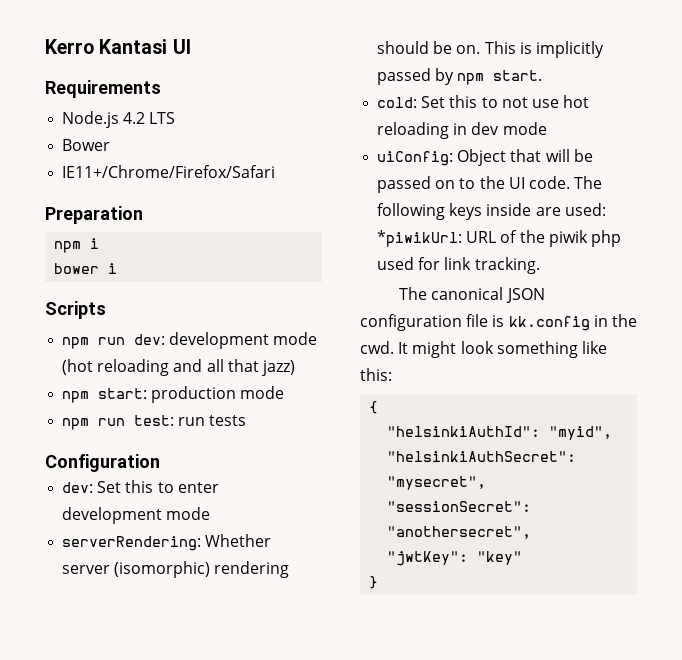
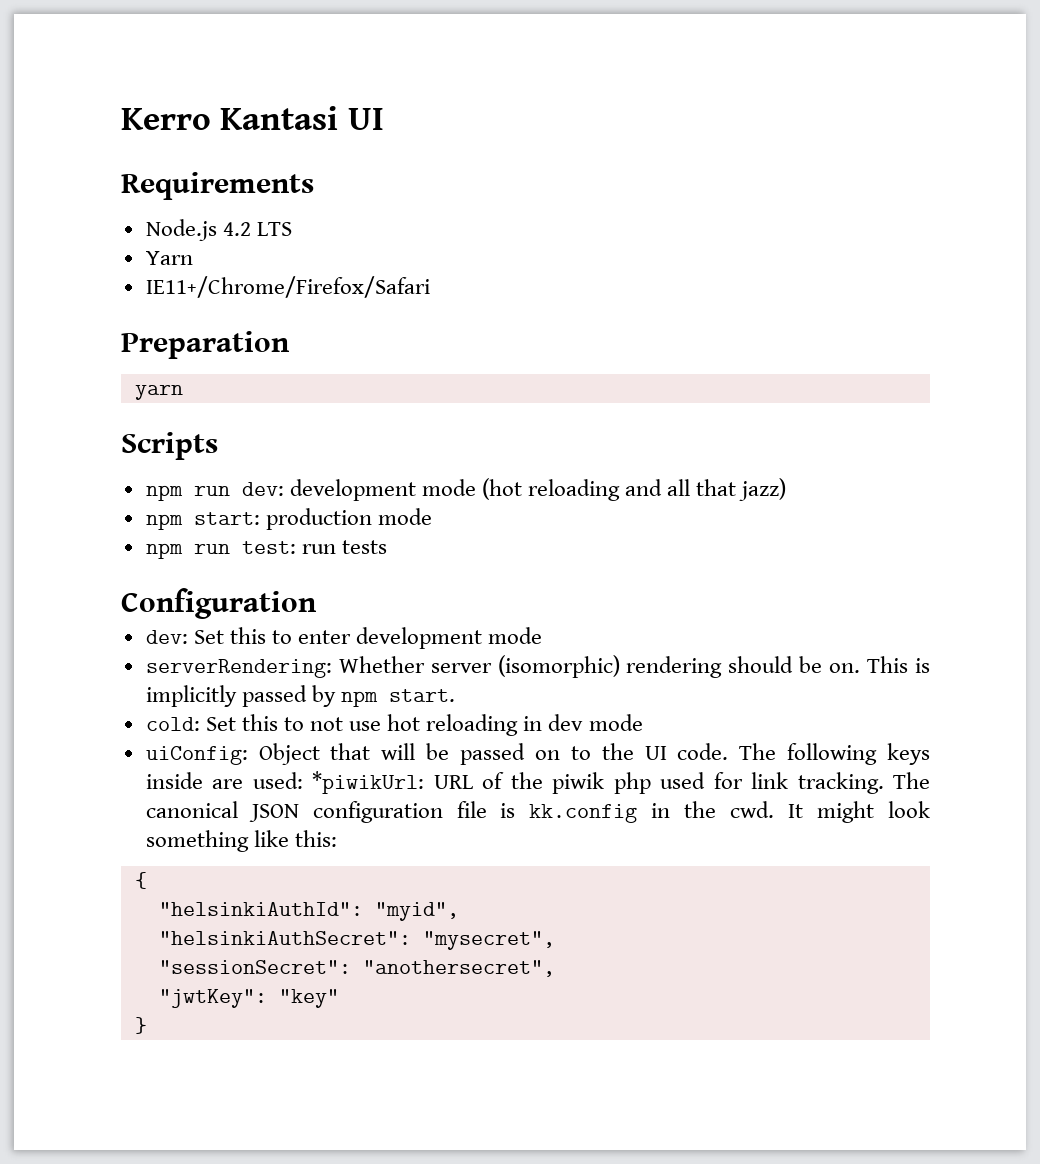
- Bower
+ Yarn
- npm i
- bower i
+ yarn
- The following keys inside are used: *piwikUrl: URL of the piwik php used for link tracking.
- The canonical JSON configuration file is kk.config in the cwd.
+ The following keys inside are used: *piwikUrl: URL of the piwik php used for link tracking. The canonical JSON configuration file is kk.config in the cwd.

